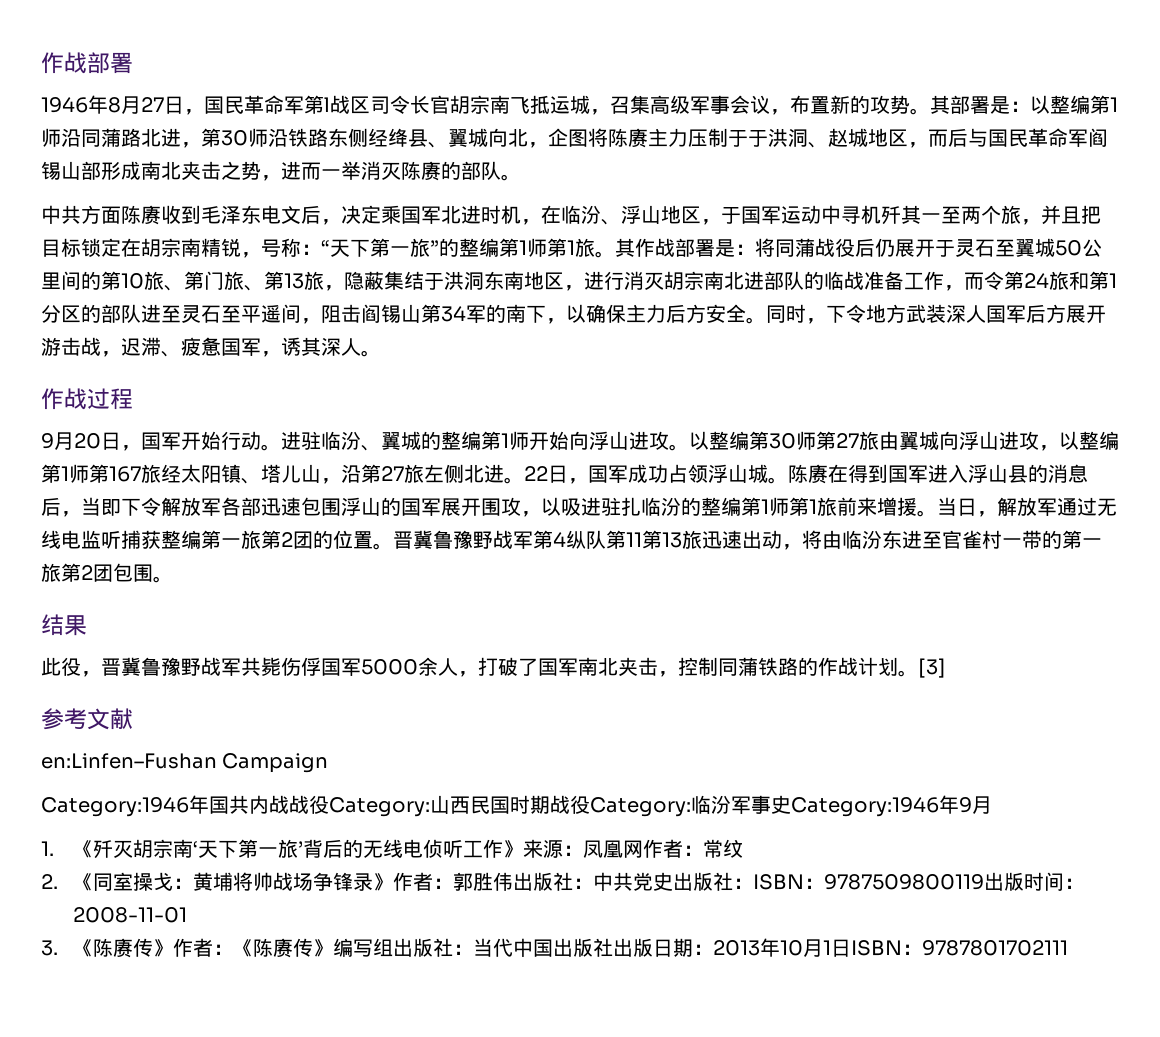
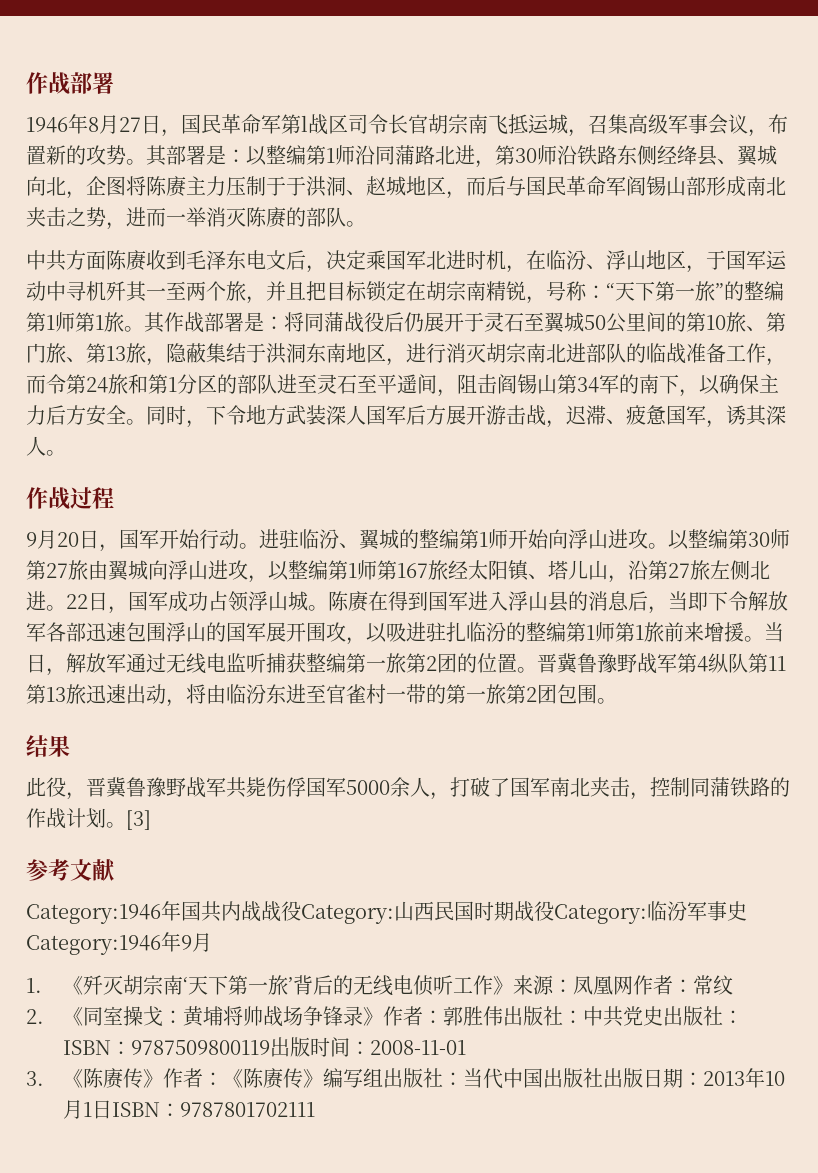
- en:Linfen–Fushan Campaign

